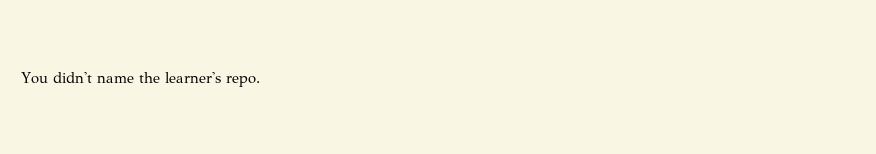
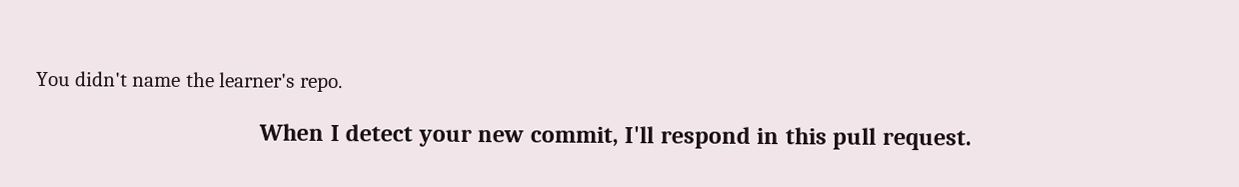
+ When I detect your new commit, I'll respond in this pull request.

